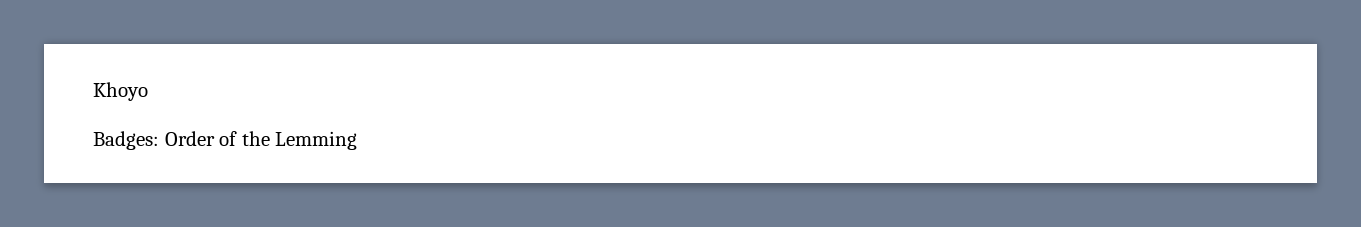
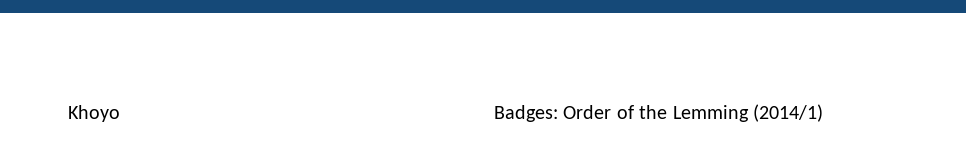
- Badges: Order of the Lemming
+ Badges: Order of the Lemming (2014/1)

